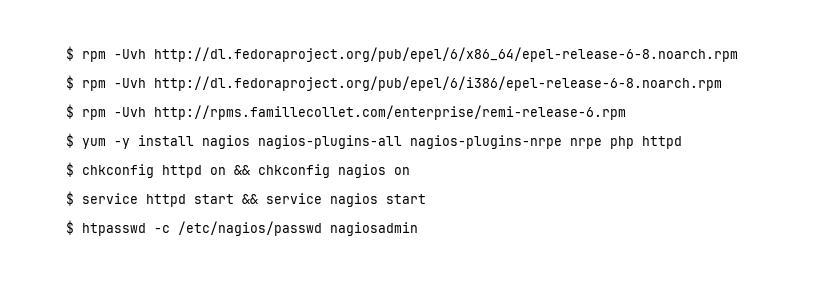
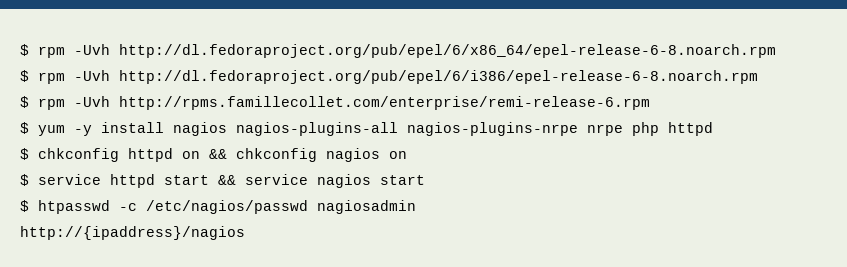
+ http://{ipaddress}/nagios

